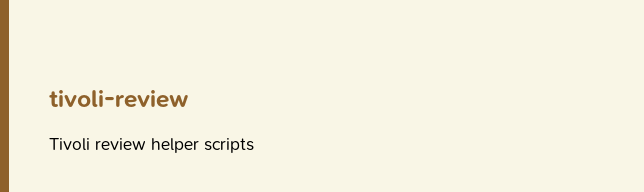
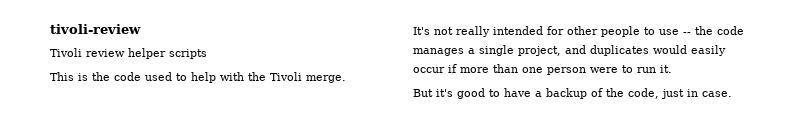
+ This is the code used to help with the Tivoli merge.
+ It's not really intended for other people to use -- the code manages a single project, and duplicates would easily occur if more than one person were to run it.
+ But it's good to have a backup of the code, just in case.

